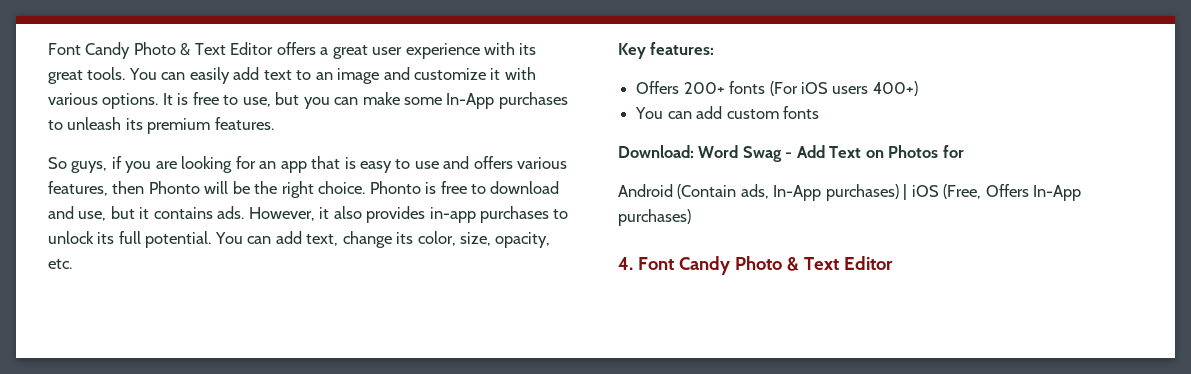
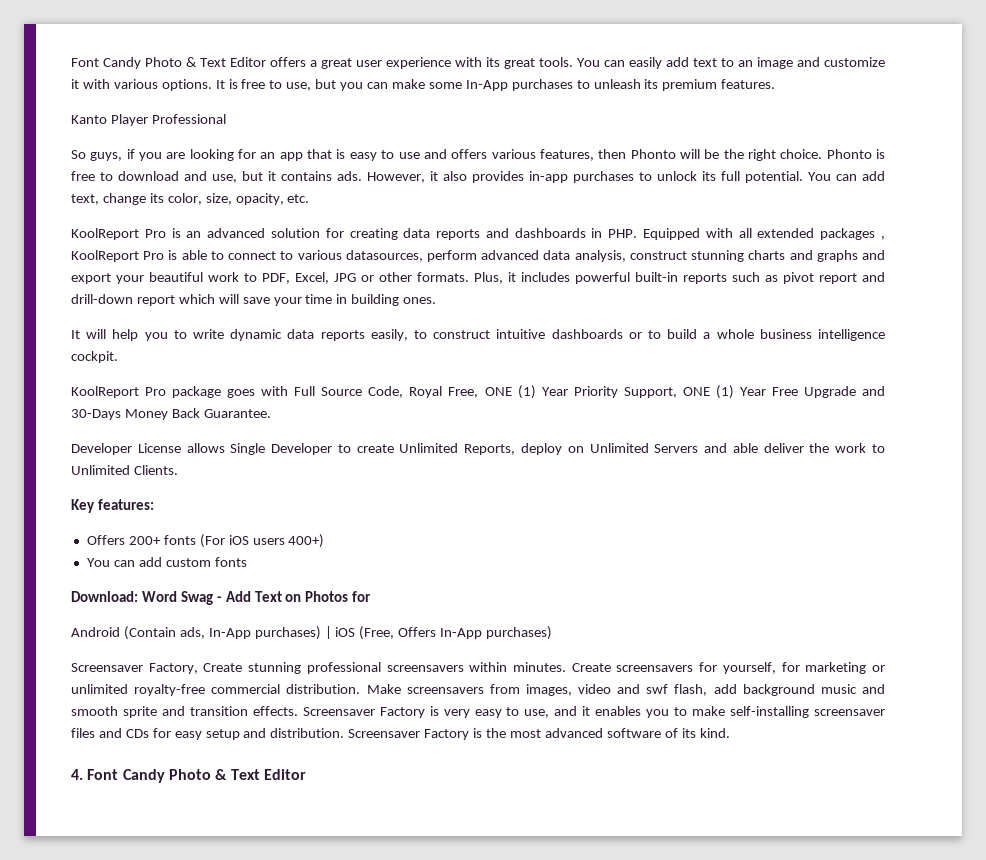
+ Kanto Player Professional
+ KoolReport Pro is an advanced solution for creating data reports and dashboards in PHP. Equipped with all extended packages , KoolReport Pro is able to connect to various datasources, perform advanced data analysis, construct stunning charts and graphs and export your beautiful work to PDF, Excel, JPG or other formats. Plus, it includes powerful built-in reports such as pivot report and drill-down report which will save your time in building ones.
+ It will help you to write dynamic data reports easily, to construct intuitive dashboards or to build a whole business intelligence cockpit.
+ KoolReport Pro package goes with Full Source Code, Royal Free, ONE (1) Year Priority Support, ONE (1) Year Free Upgrade and 30-Days Money Back Guarantee.
+ Developer License allows Single Developer to create Unlimited Reports, deploy on Unlimited Servers and able deliver the work to Unlimited Clients.
+ Screensaver Factory, Create stunning professional screensavers within minutes. Create screensavers for yourself, for marketing or unlimited royalty-free commercial distribution. Make screensavers from images, video and swf flash, add background music and smooth sprite and transition effects. Screensaver Factory is very easy to use, and it enables you to make self-installing screensaver files and CDs for easy setup and distribution. Screensaver Factory is the most advanced software of its kind.

